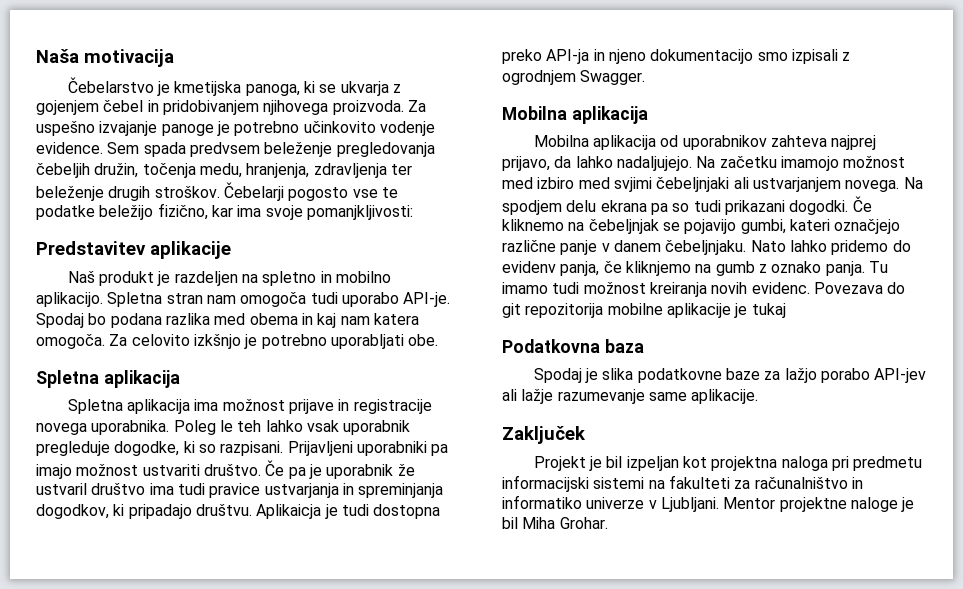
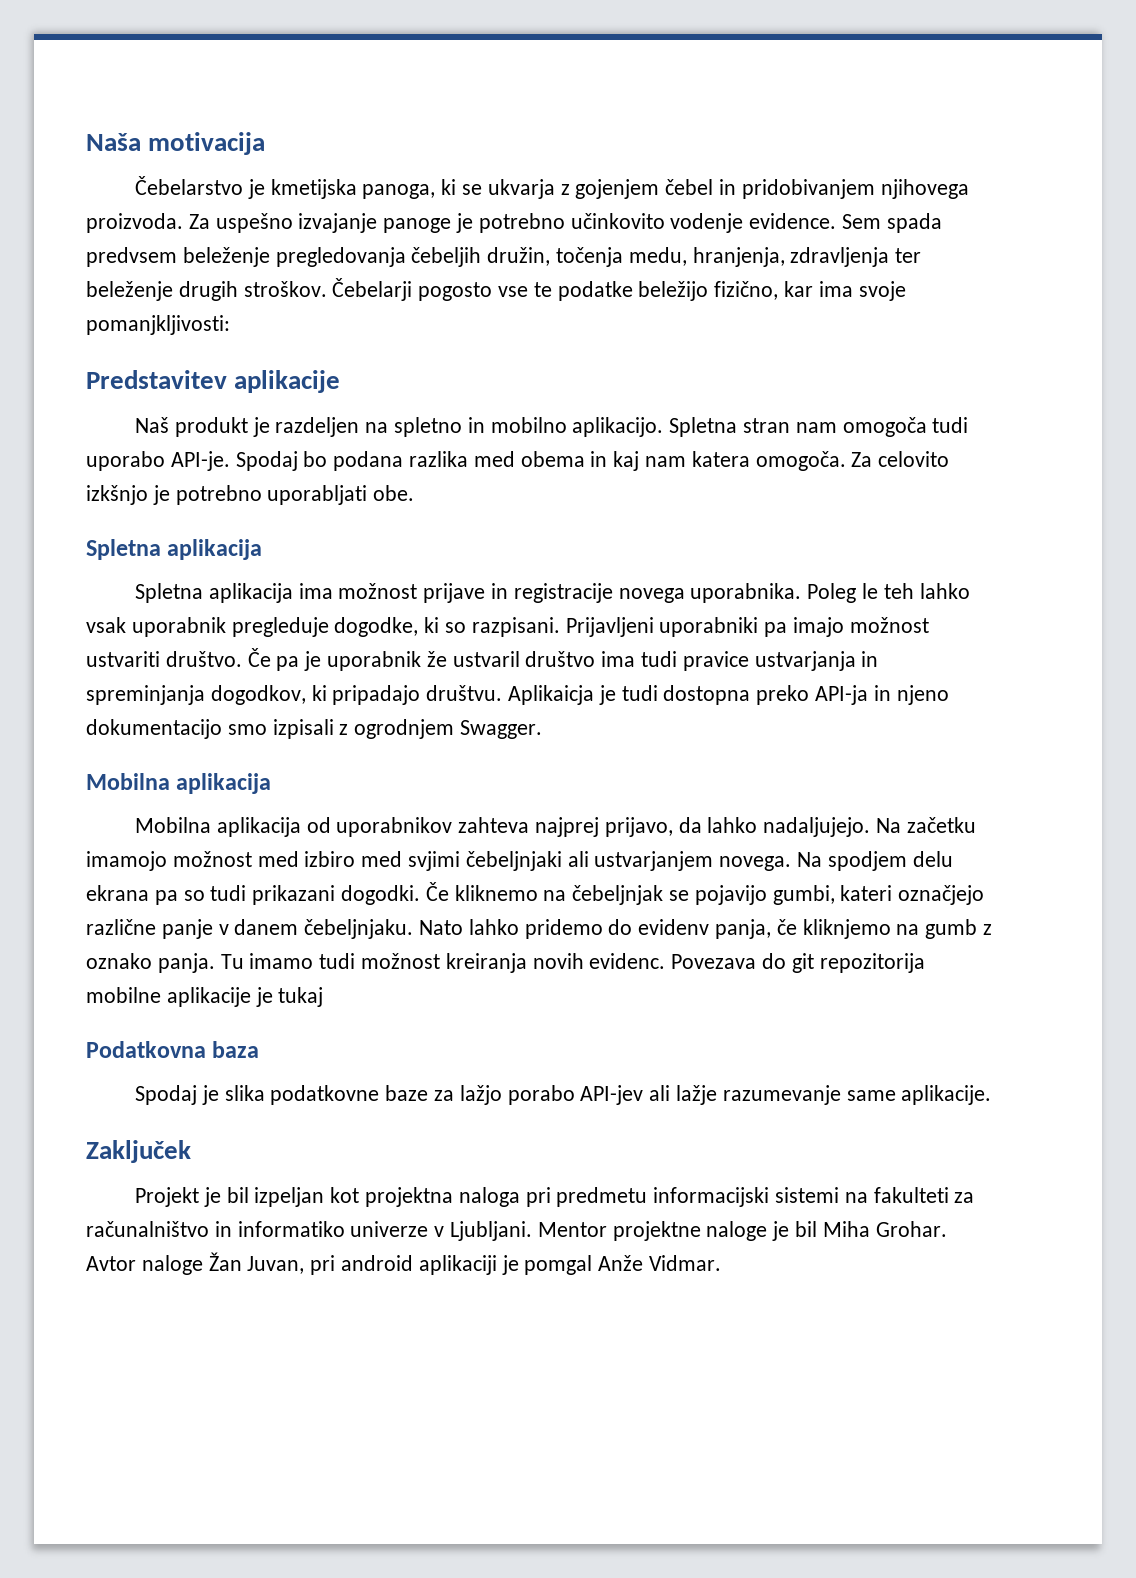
+ Avtor naloge Žan Juvan, pri android aplikaciji je pomgal Anže Vidmar.

